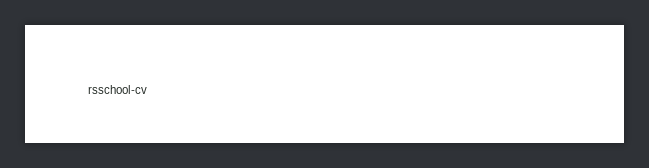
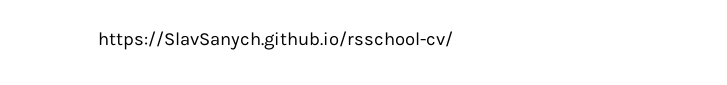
- rsschool-cv
+ https://SlavSanych.github.io/rsschool-cv/

